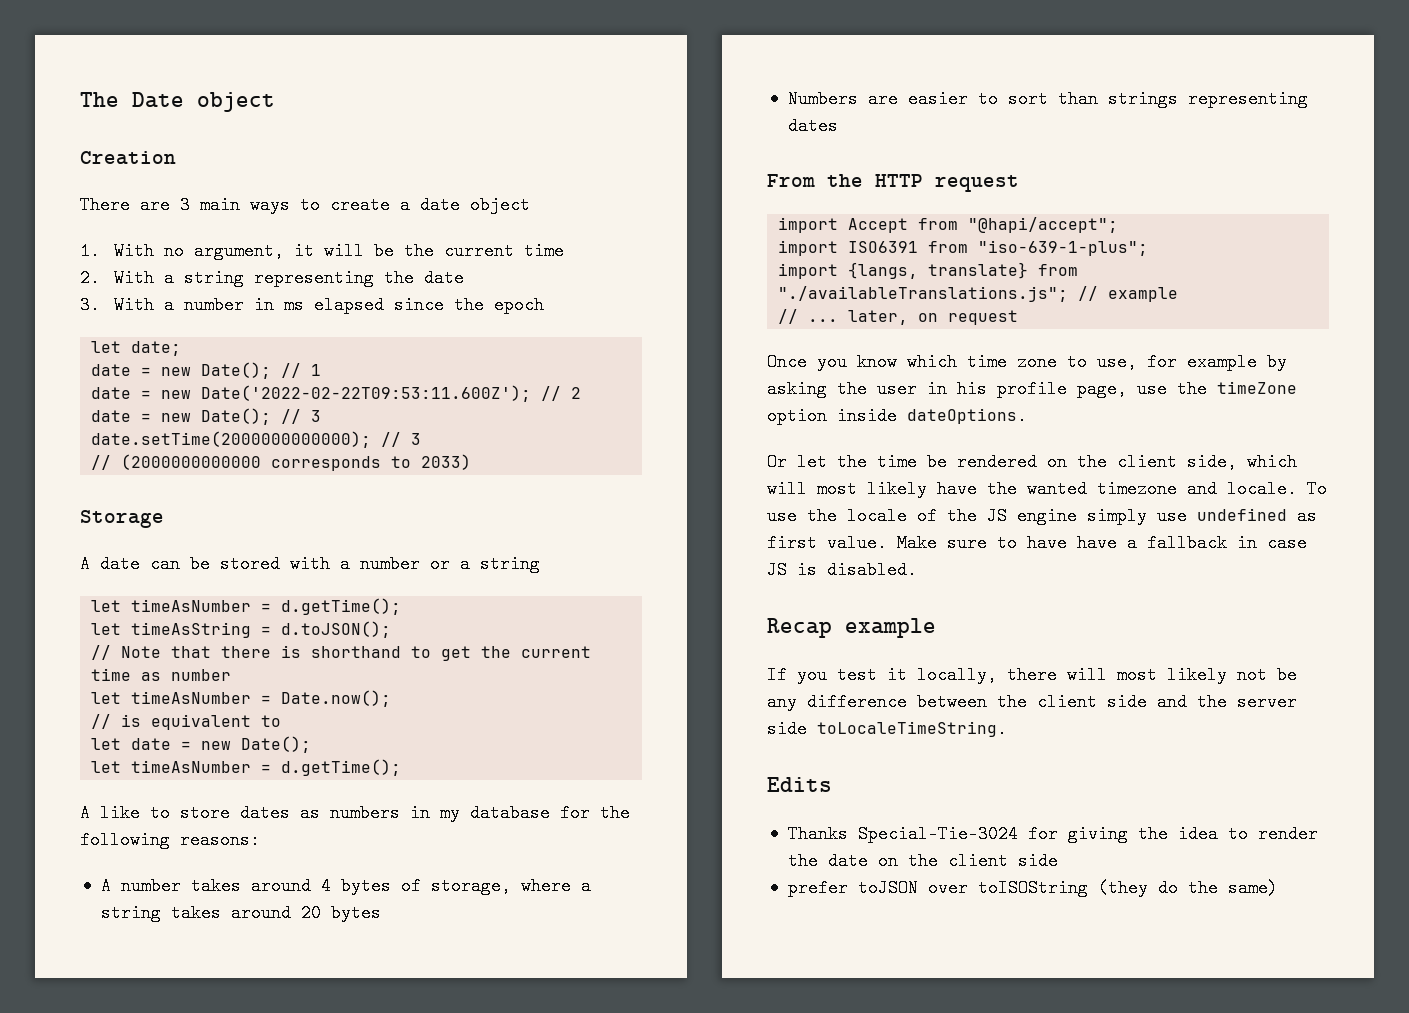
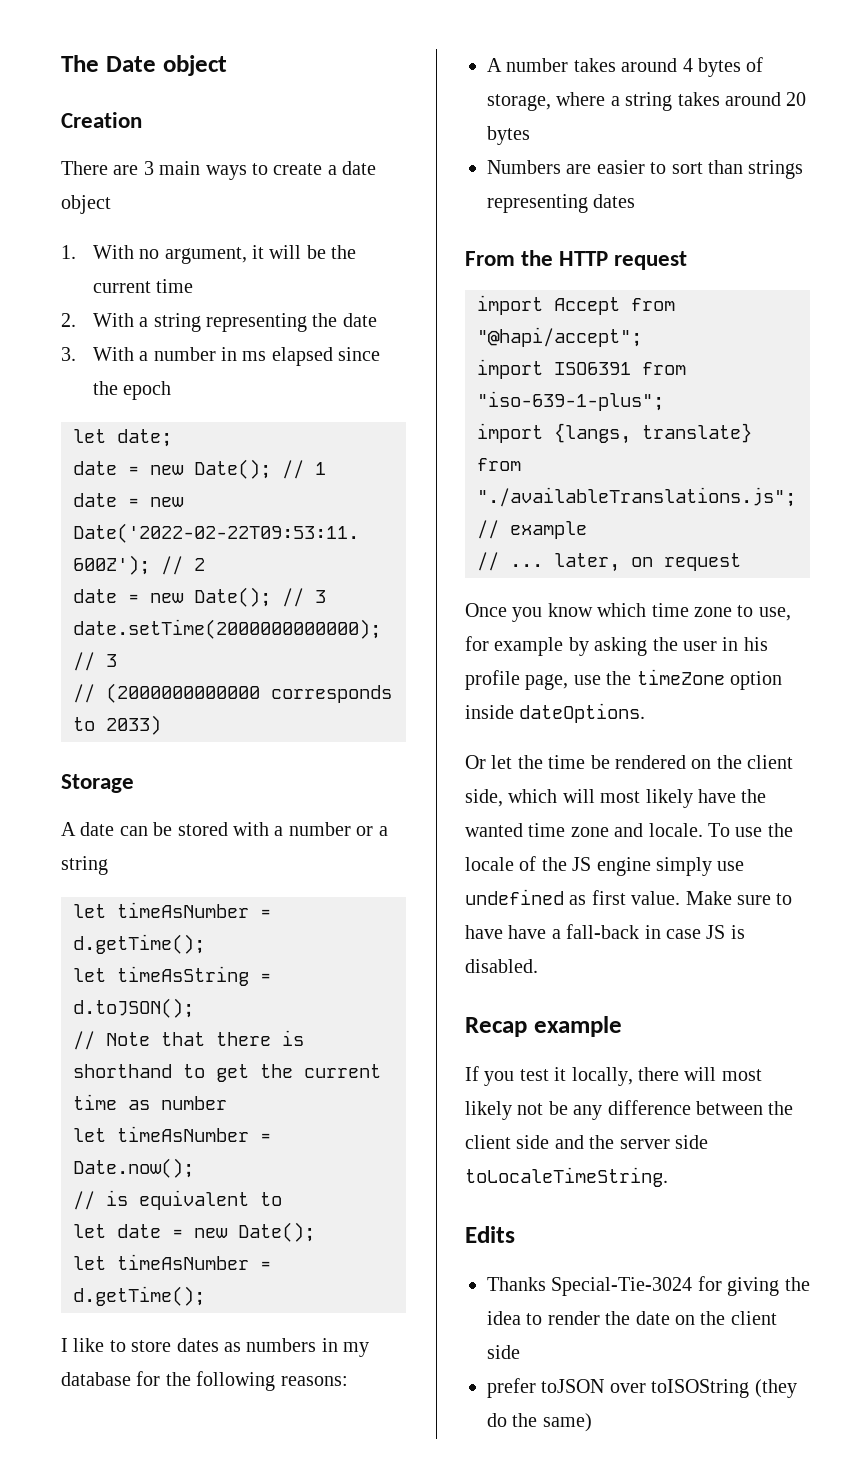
- A like to store dates as numbers in my database for the following reasons:
+ I like to store dates as numbers in my database for the following reasons:
- Or let the time be rendered on the client side, which will most likely have the wanted timezone and locale.
+ Or let the time be rendered on the client side, which will most likely have the wanted time zone and locale.
- Make sure to have have a fallback in case JS is disabled.
+ Make sure to have have a fall-back in case JS is disabled.

